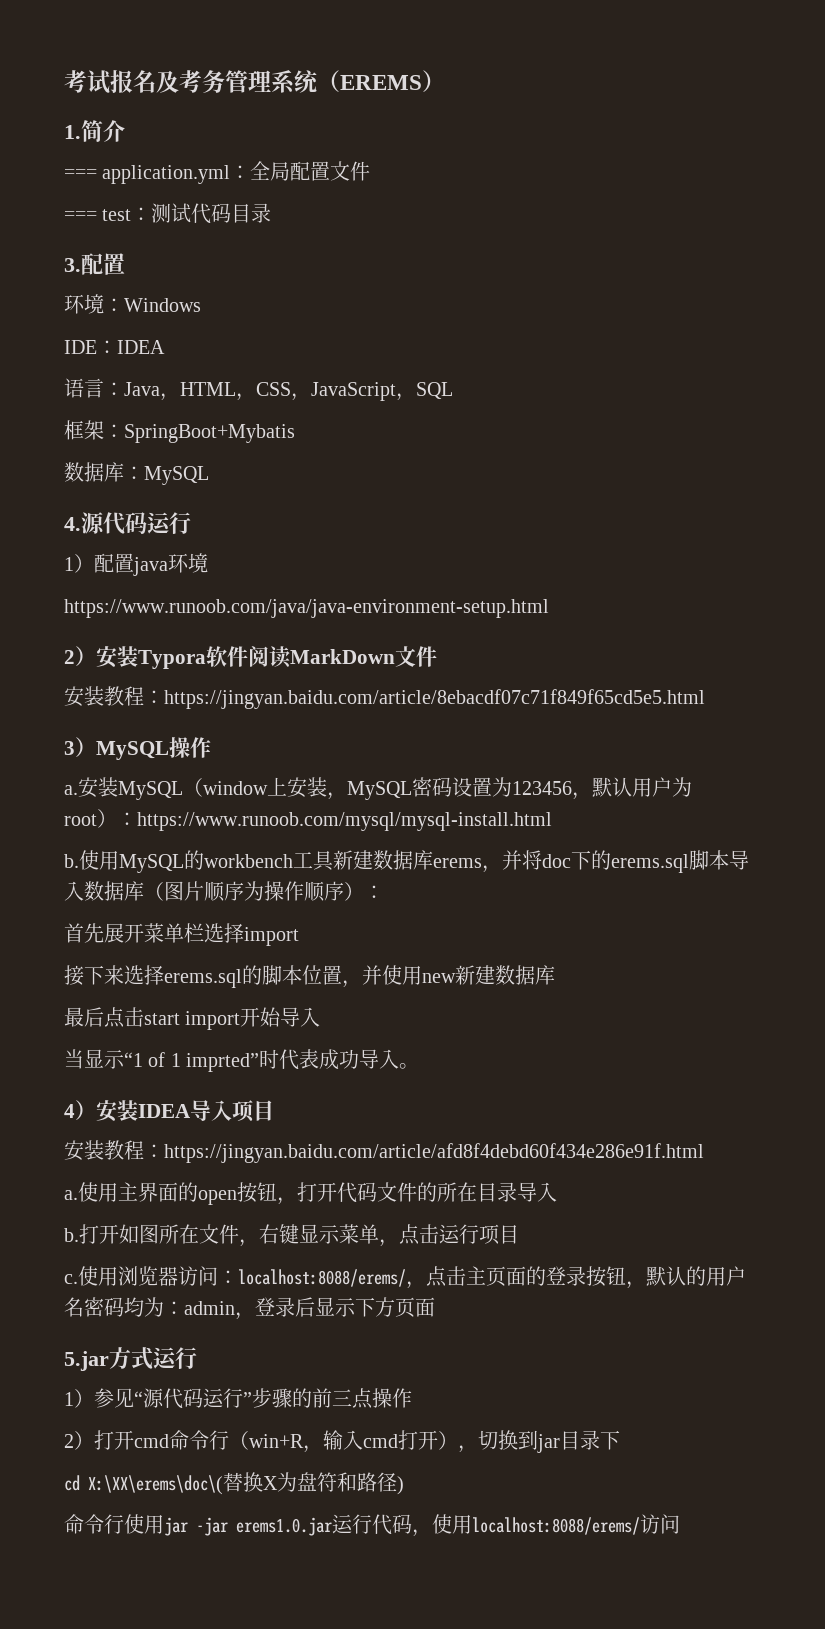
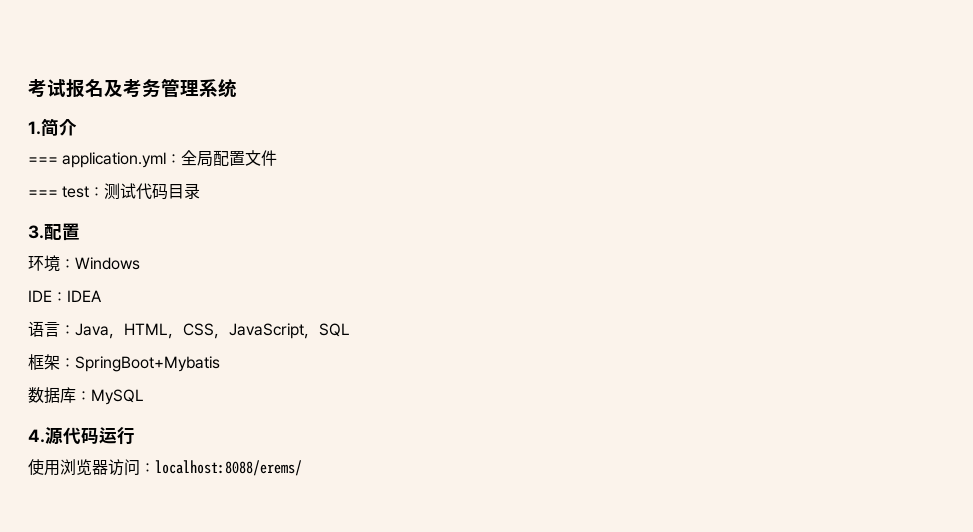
- 考试报名及考务管理系统（EREMS）
+ 考试报名及考务管理系统
- 1）配置java环境
- https://www.runoob.com/java/java-environment-setup.html
- 2）安装Typora软件阅读MarkDown文件
- 安装教程：https://jingyan.baidu.com/article/8ebacdf07c71f849f65cd5e5.html
- 3）MySQL操作
- a.安装MySQL（window上安装，MySQL密码设置为123456，默认用户为root）：https://www.runoob.com/mysql/mysql-install.html
- b.使用MySQL的workbench工具新建数据库erems，并将doc下的erems.sql脚本导入数据库（图片顺序为操作顺序）：
- 首先展开菜单栏选择import
- 接下来选择erems.sql的脚本位置，并使用new新建数据库
- 最后点击start import开始导入
- 当显示“1 of 1 imprted”时代表成功导入。
- 4）安装IDEA导入项目
- 安装教程：https://jingyan.baidu.com/article/afd8f4debd60f434e286e91f.html
- a.使用主界面的open按钮，打开代码文件的所在目录导入
- b.打开如图所在文件，右键显示菜单，点击运行项目
- c.使用浏览器访问：localhost:8088/erems/，点击主页面的登录按钮，默认的用户名密码均为：admin，登录后显示下方页面
- 5.jar方式运行
- 1）参见“源代码运行”步骤的前三点操作
- 2）打开cmd命令行（win+R，输入cmd打开），切换到jar目录下
- cd X:\XX\erems\doc\(替换X为盘符和路径)
- 命令行使用jar -jar erems1.0.jar运行代码，使用localhost:8088/erems/访问
+ 使用浏览器访问：localhost:8088/erems/

